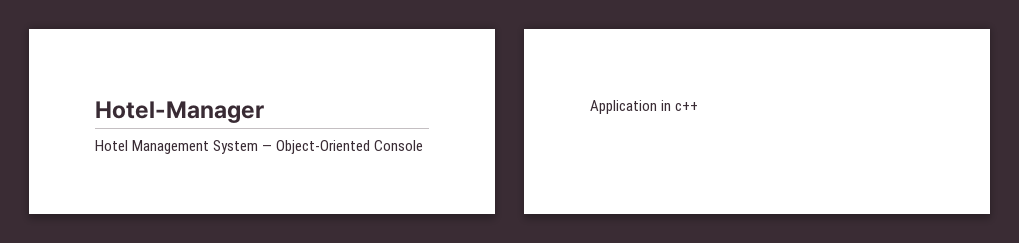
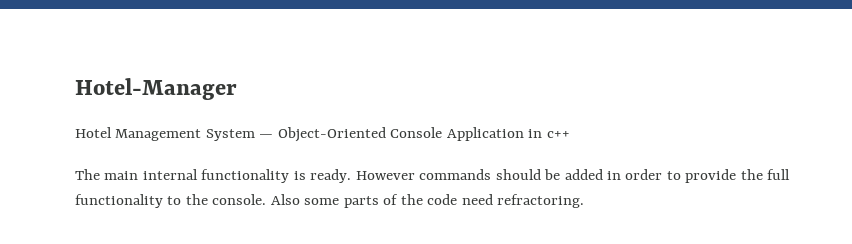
+ The main internal functionality is ready. However commands should be added in order to provide the full functionality to the console. Also some parts of the code need refractoring.

